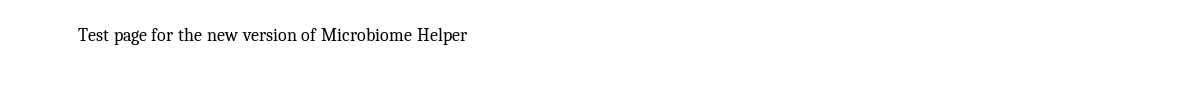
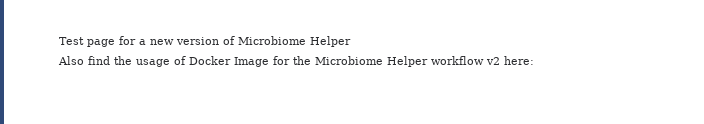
- Test page for the new version of Microbiome Helper
+ Test page for a new version of Microbiome Helper
+ Also find the usage of Docker Image for the Microbiome Helper workflow v2 here:

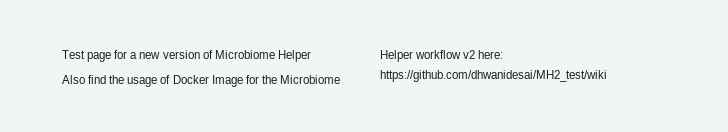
- Also find the usage of Docker Image for the Microbiome Helper workflow v2 here:
+ Also find the usage of Docker Image for the Microbiome Helper workflow v2 here: https://github.com/dhwanidesai/MH2_test/wiki

